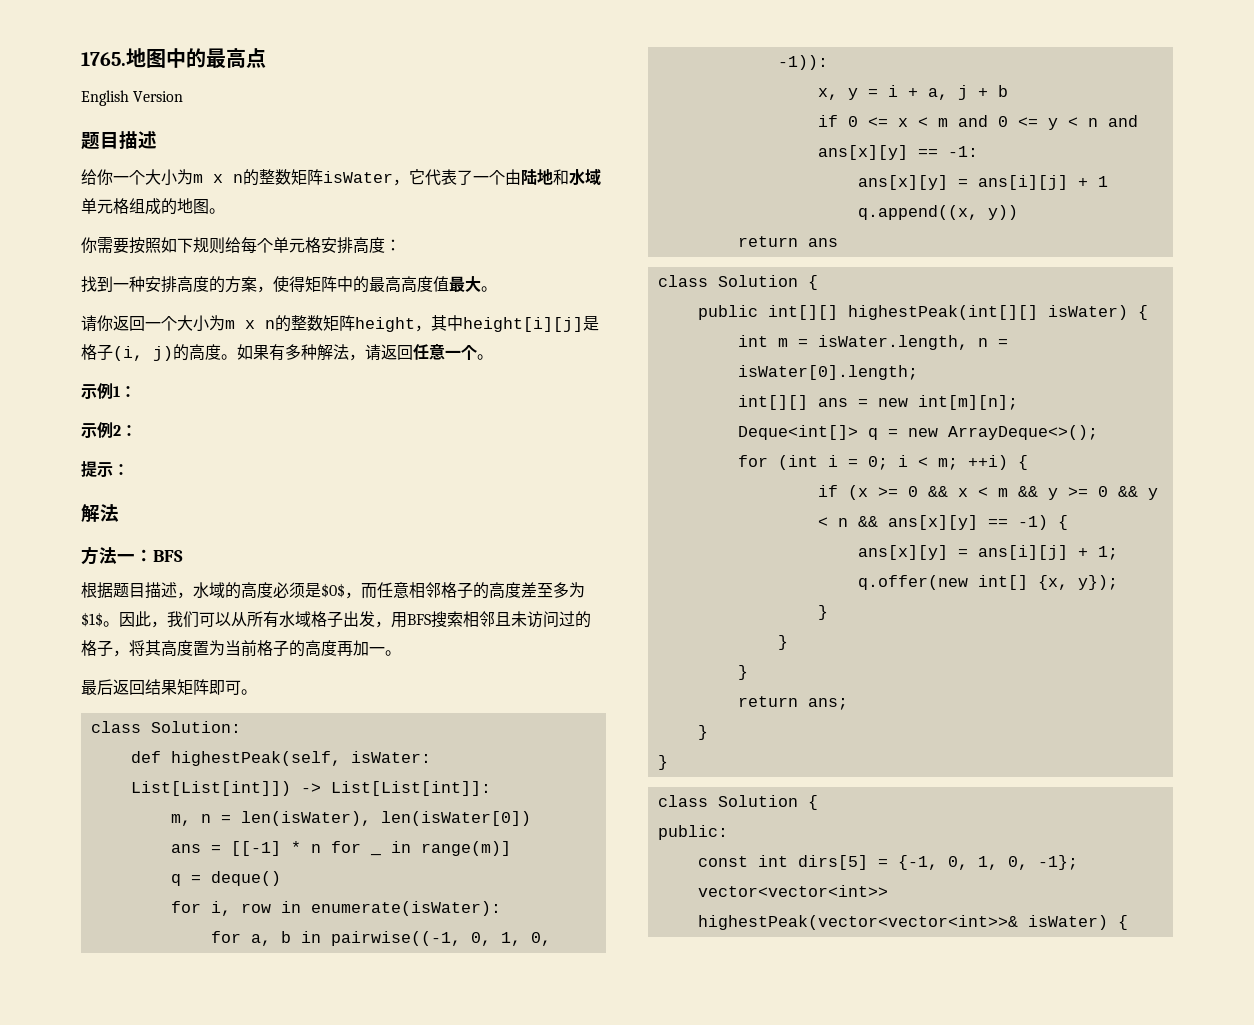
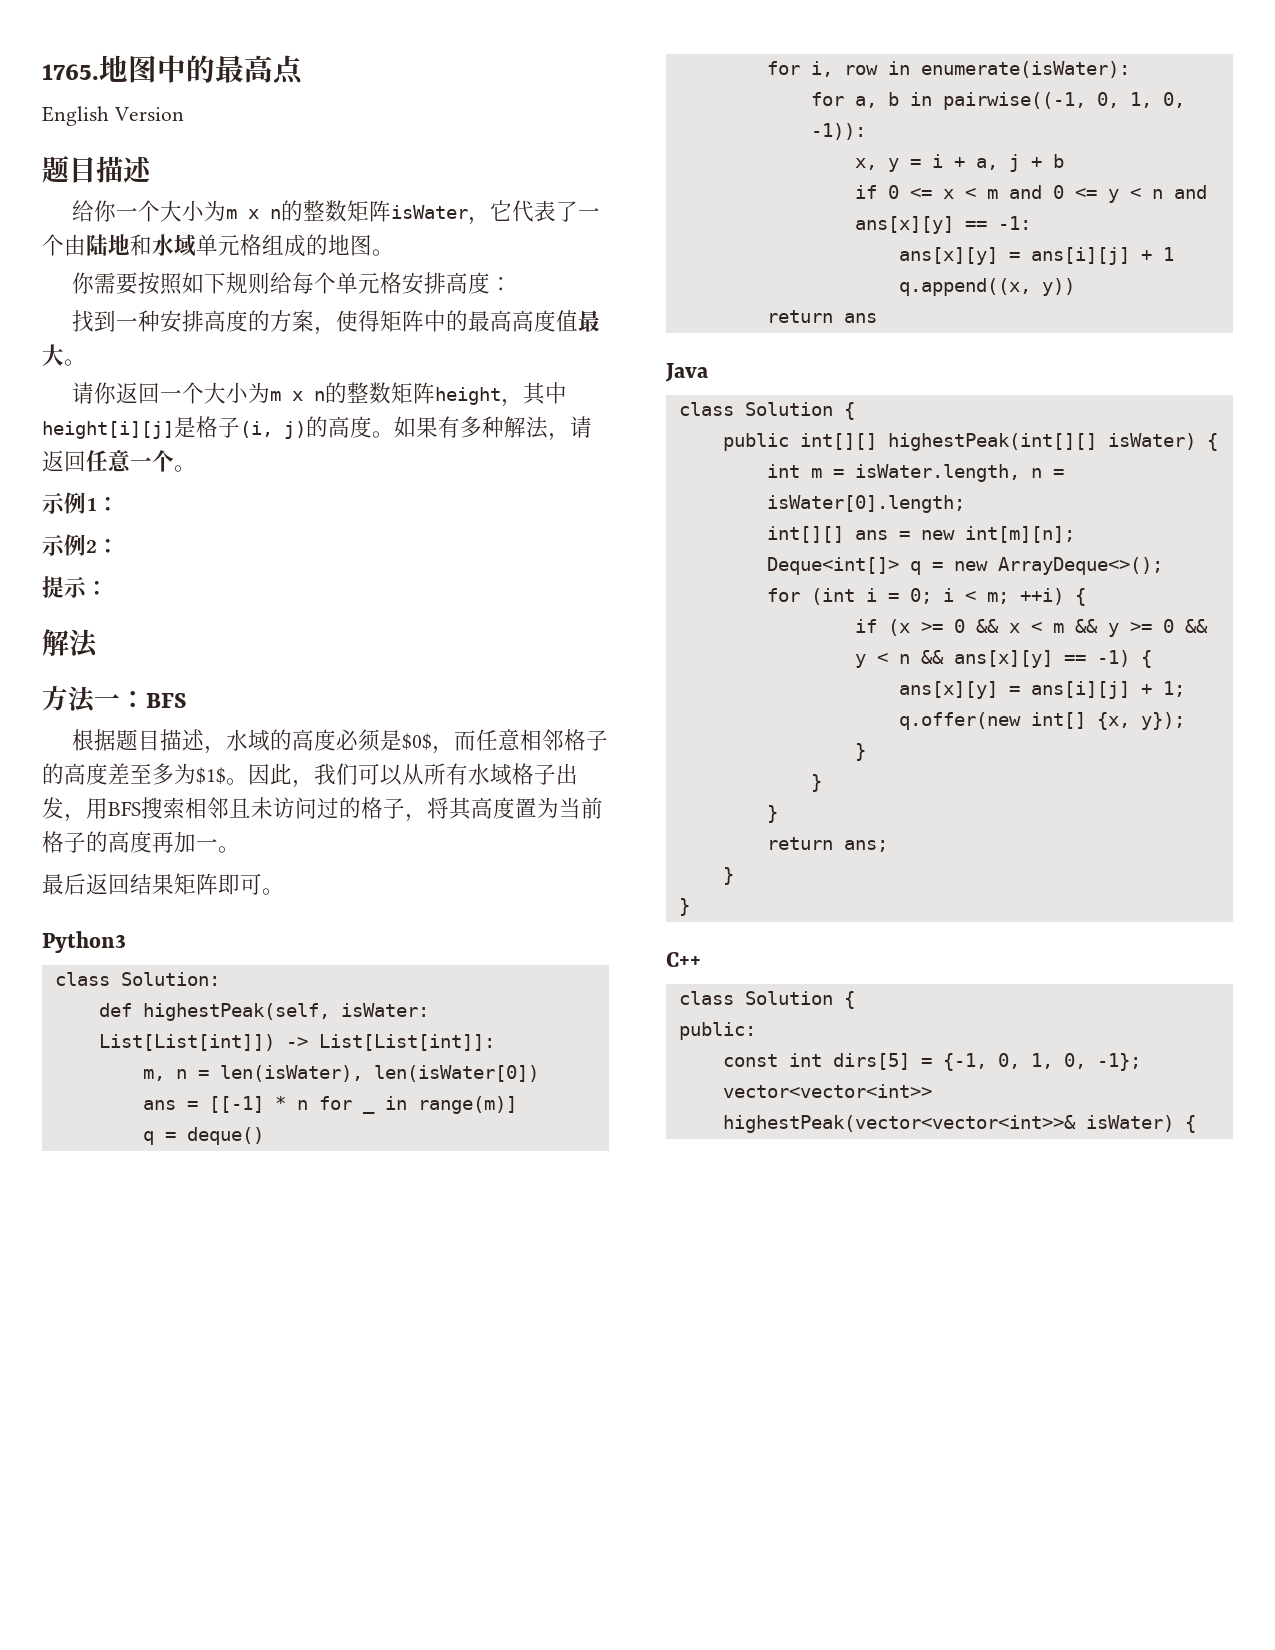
+ Python3
+ Java
+ C++

